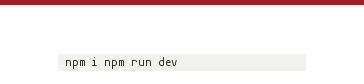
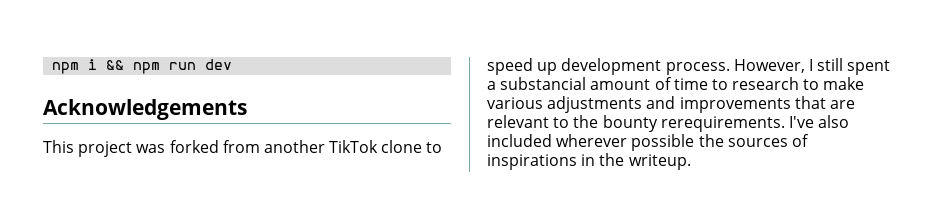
- npm i npm run dev
+ npm i && npm run dev
+ Acknowledgements
+ This project was forked from another TikTok clone to speed up development process. However, I still spent a substancial amount of time to research to make various adjustments and improvements that are relevant to the bounty rerequirements. I've also included wherever possible the sources of inspirations in the writeup.

